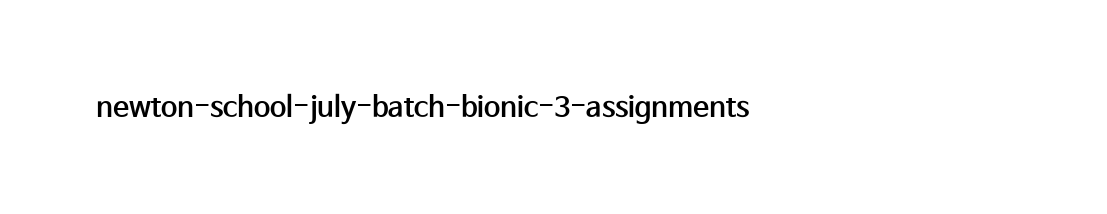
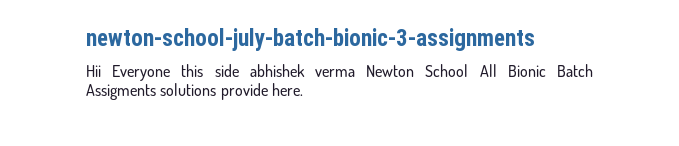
+ Hii Everyone this side abhishek verma Newton School All Bionic Batch Assigments solutions provide here.

